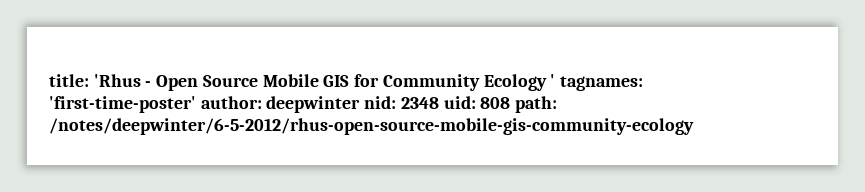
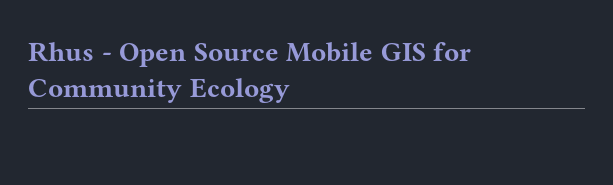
- title: 'Rhus - Open Source Mobile GIS for Community Ecology ' tagnames: 'first-time-poster' author: deepwinter nid: 2348 uid: 808 path: /notes/deepwinter/6-5-2012/rhus-open-source-mobile-gis-community-ecology
+ Rhus - Open Source Mobile GIS for Community Ecology

